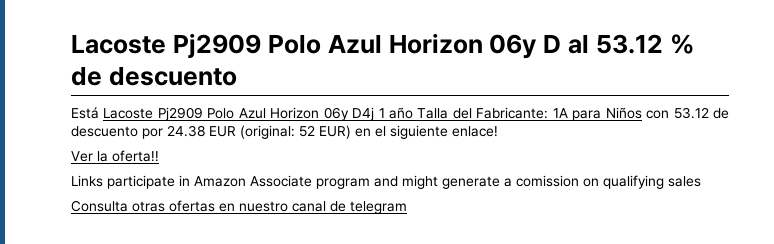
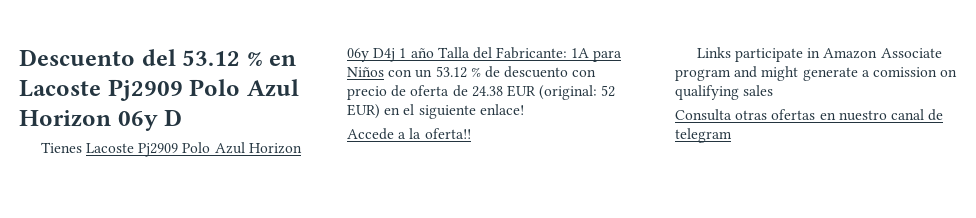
- Lacoste Pj2909 Polo Azul Horizon 06y D al 53.12 % de descuento
- Está Lacoste Pj2909 Polo Azul Horizon 06y D4j 1 año Talla del Fabricante: 1A para Niños con 53.12 de descuento por 24.38 EUR (original: 52 EUR) en el siguiente enlace!
+ Descuento del 53.12 % en Lacoste Pj2909 Polo Azul Horizon 06y D
+ Tienes Lacoste Pj2909 Polo Azul Horizon 06y D4j 1 año Talla del Fabricante: 1A para Niños con un 53.12 % de descuento con precio de oferta de 24.38 EUR (original: 52 EUR) en el siguiente enlace!
- Ver la oferta!!
+ Accede a la oferta!!

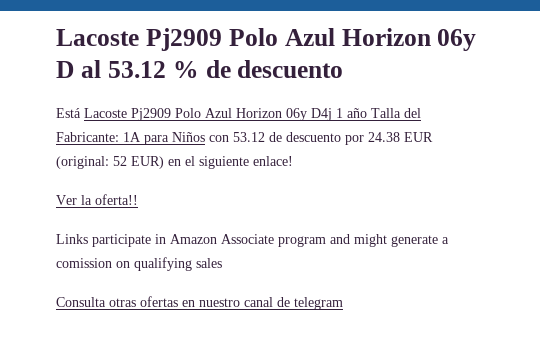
- Descuento del 53.12 % en Lacoste Pj2909 Polo Azul Horizon 06y D
- Tienes Lacoste Pj2909 Polo Azul Horizon 06y D4j 1 año Talla del Fabricante: 1A para Niños con un 53.12 % de descuento con precio de oferta de 24.38 EUR (original: 52 EUR) en el siguiente enlace!
+ Lacoste Pj2909 Polo Azul Horizon 06y D al 53.12 % de descuento
+ Está Lacoste Pj2909 Polo Azul Horizon 06y D4j 1 año Talla del Fabricante: 1A para Niños con 53.12 de descuento por 24.38 EUR (original: 52 EUR) en el siguiente enlace!
- Accede a la oferta!!
+ Ver la oferta!!

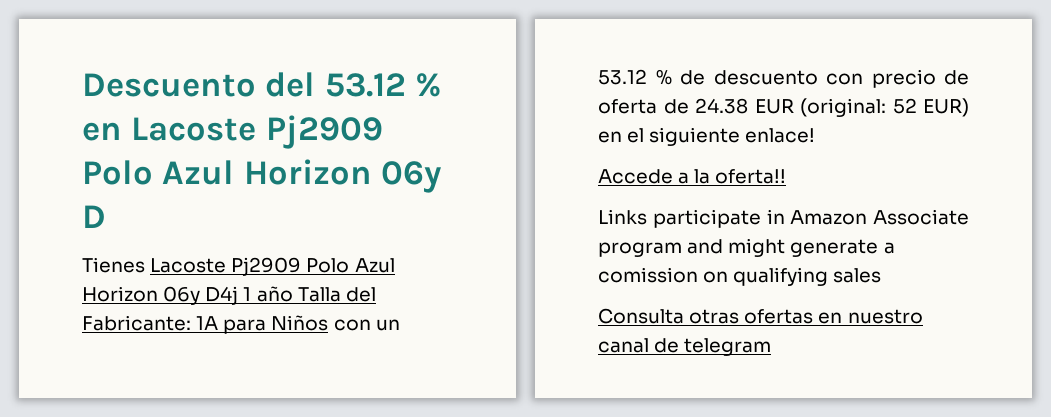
- Lacoste Pj2909 Polo Azul Horizon 06y D al 53.12 % de descuento
- Está Lacoste Pj2909 Polo Azul Horizon 06y D4j 1 año Talla del Fabricante: 1A para Niños con 53.12 de descuento por 24.38 EUR (original: 52 EUR) en el siguiente enlace!
+ Descuento del 53.12 % en Lacoste Pj2909 Polo Azul Horizon 06y D
+ Tienes Lacoste Pj2909 Polo Azul Horizon 06y D4j 1 año Talla del Fabricante: 1A para Niños con un 53.12 % de descuento con precio de oferta de 24.38 EUR (original: 52 EUR) en el siguiente enlace!
- Ver la oferta!!
+ Accede a la oferta!!

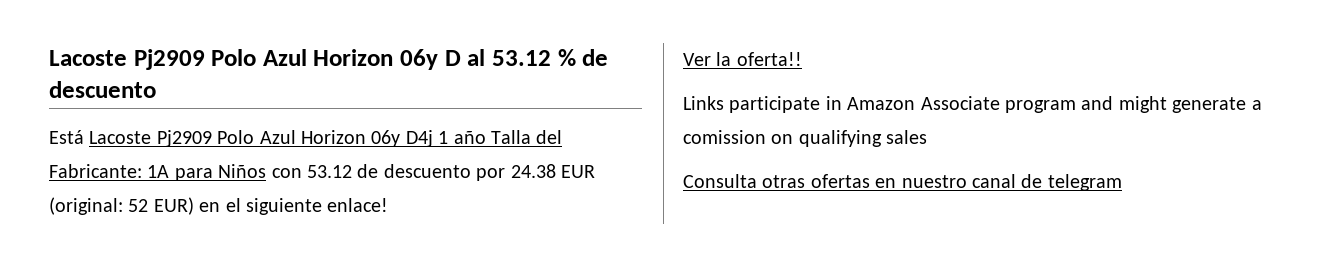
- Descuento del 53.12 % en Lacoste Pj2909 Polo Azul Horizon 06y D
- Tienes Lacoste Pj2909 Polo Azul Horizon 06y D4j 1 año Talla del Fabricante: 1A para Niños con un 53.12 % de descuento con precio de oferta de 24.38 EUR (original: 52 EUR) en el siguiente enlace!
+ Lacoste Pj2909 Polo Azul Horizon 06y D al 53.12 % de descuento
+ Está Lacoste Pj2909 Polo Azul Horizon 06y D4j 1 año Talla del Fabricante: 1A para Niños con 53.12 de descuento por 24.38 EUR (original: 52 EUR) en el siguiente enlace!
- Accede a la oferta!!
+ Ver la oferta!!

